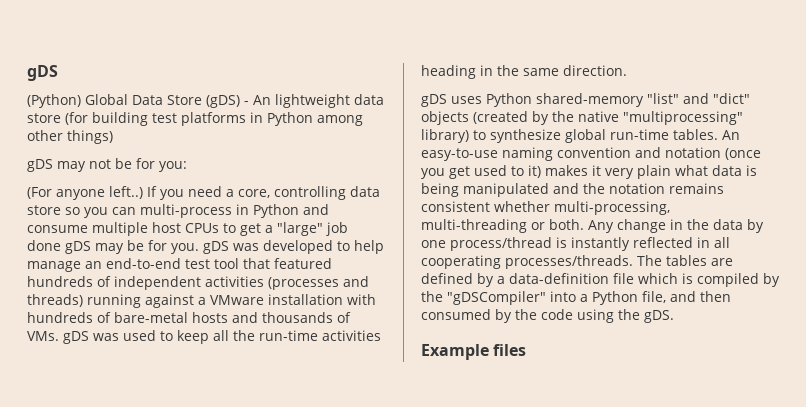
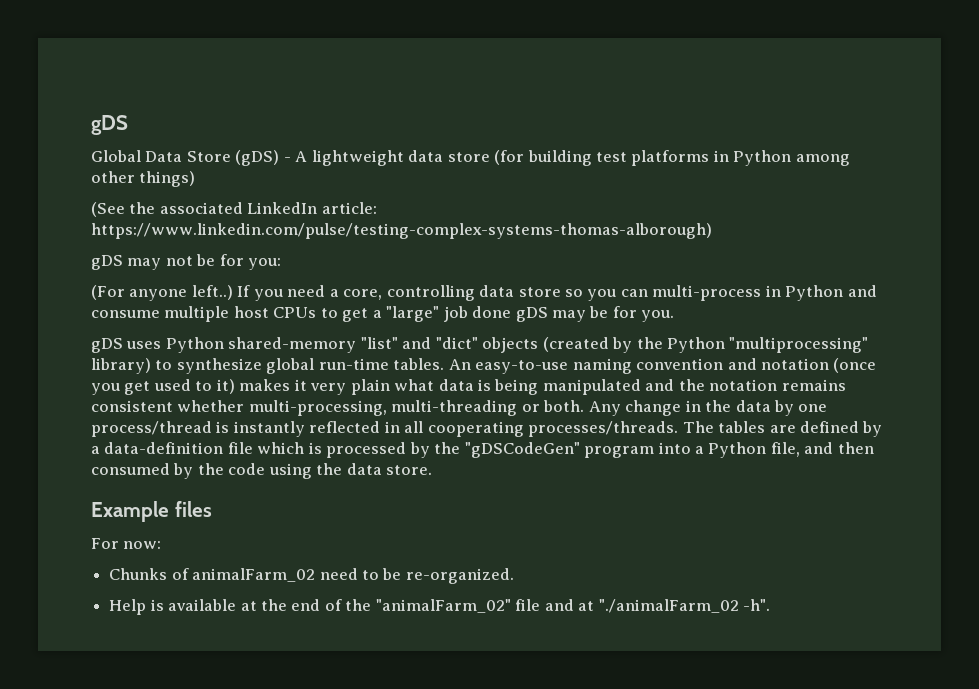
- (Python) Global Data Store (gDS) - An lightweight data store (for building test platforms in Python among other things)
+ Global Data Store (gDS) - A lightweight data store (for building test platforms in Python among other things)
+ (See the associated LinkedIn article: https://www.linkedin.com/pulse/testing-complex-systems-thomas-alborough)
- If you need a core, controlling data store so you can multi-process in Python and consume multiple host CPUs to get a "large" job done gDS may be for you. gDS was developed to help manage an end-to-end test tool that featured hundreds of independent activities (processes and threads) running against a VMware installation with hundreds of bare-metal hosts and thousands of VMs. gDS was used to keep all the run-time activities heading in the same direction.
+ If you need a core, controlling data store so you can multi-process in Python and consume multiple host CPUs to get a "large" job done gDS may be for you.
- gDS uses Python shared-memory "list" and "dict" objects (created by the native "multiprocessing" library) to synthesize global run-time tables.
+ gDS uses Python shared-memory "list" and "dict" objects (created by the Python "multiprocessing" library) to synthesize global run-time tables.
- The tables are defined by a data-definition file which is compiled by the "gDSCompiler" into a Python file, and then consumed by the code using the gDS.
+ The tables are defined by a data-definition file which is processed by the "gDSCodeGen" program into a Python file, and then consumed by the code using the data store.
+ For now:
+ Chunks of animalFarm_02 need to be re-organized.
+ Help is available at the end of the "animalFarm_02" file and at "./animalFarm_02 -h".

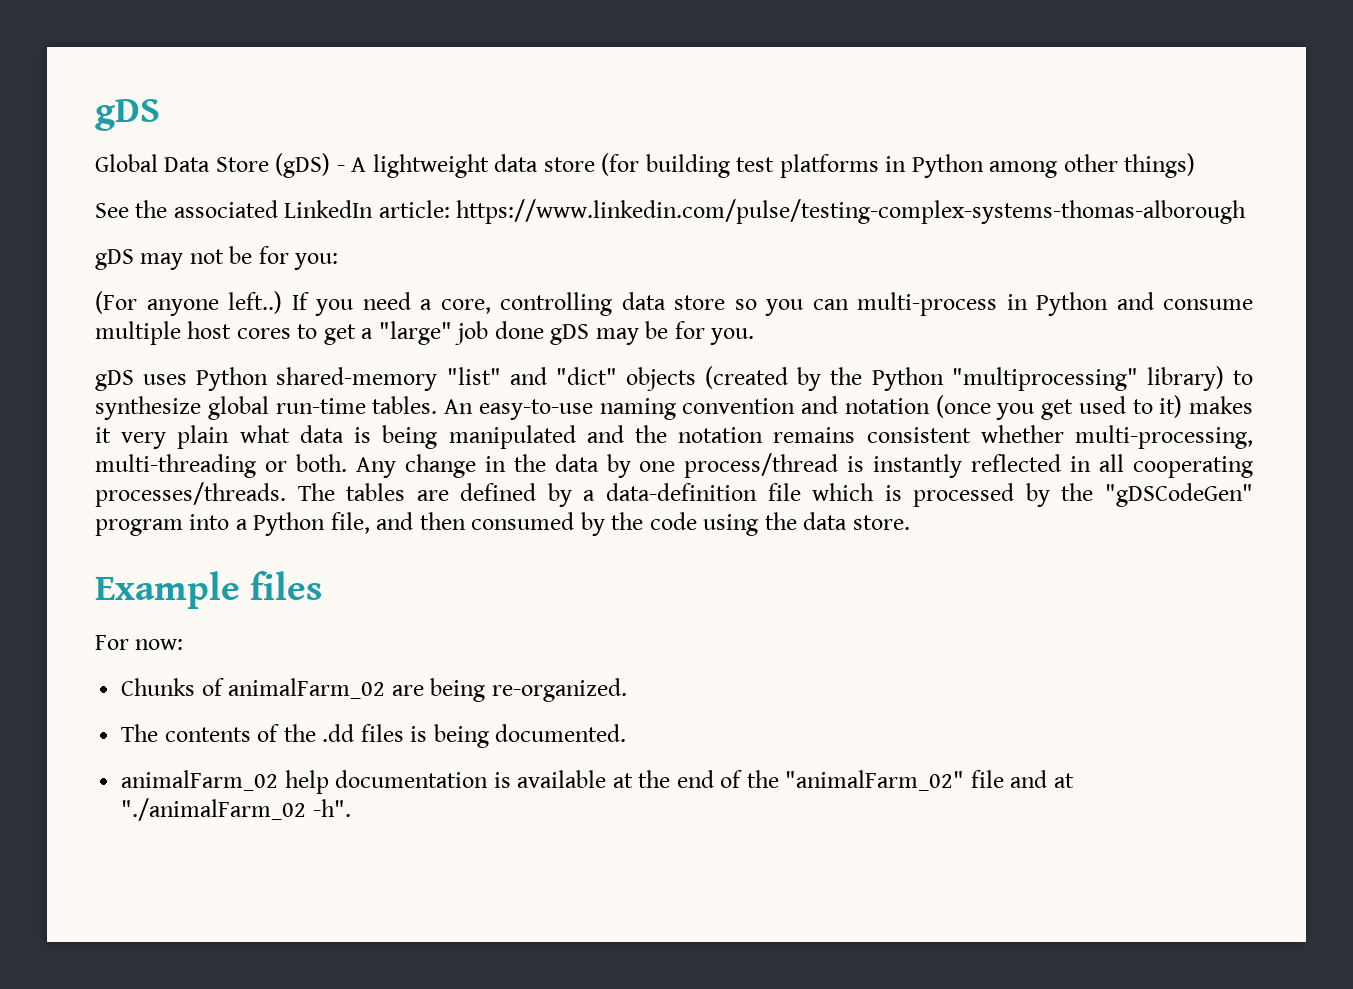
- (See the associated LinkedIn article: https://www.linkedin.com/pulse/testing-complex-systems-thomas-alborough)
+ See the associated LinkedIn article: https://www.linkedin.com/pulse/testing-complex-systems-thomas-alborough
- If you need a core, controlling data store so you can multi-process in Python and consume multiple host CPUs to get a "large" job done gDS may be for you.
+ If you need a core, controlling data store so you can multi-process in Python and consume multiple host cores to get a "large" job done gDS may be for you.
- Chunks of animalFarm_02 need to be re-organized.
- Help is available at the end of the "animalFarm_02" file and at "./animalFarm_02 -h".
+ Chunks of animalFarm_02 are being re-organized.
+ The contents of the .dd files is being documented.
+ animalFarm_02 help documentation is available at the end of the "animalFarm_02" file and at "./animalFarm_02 -h".

